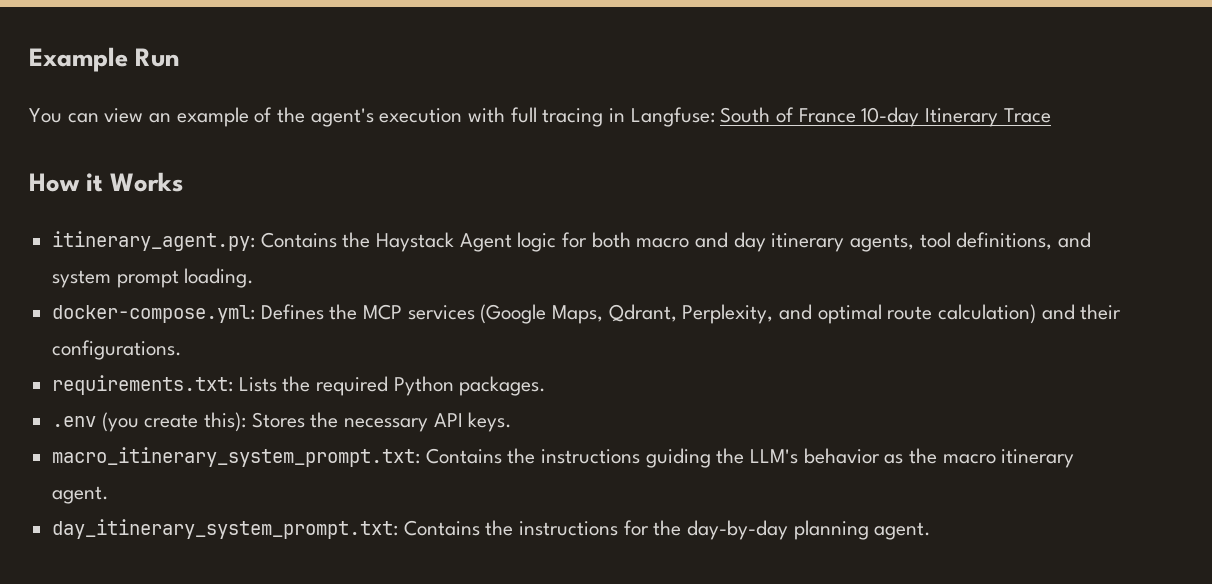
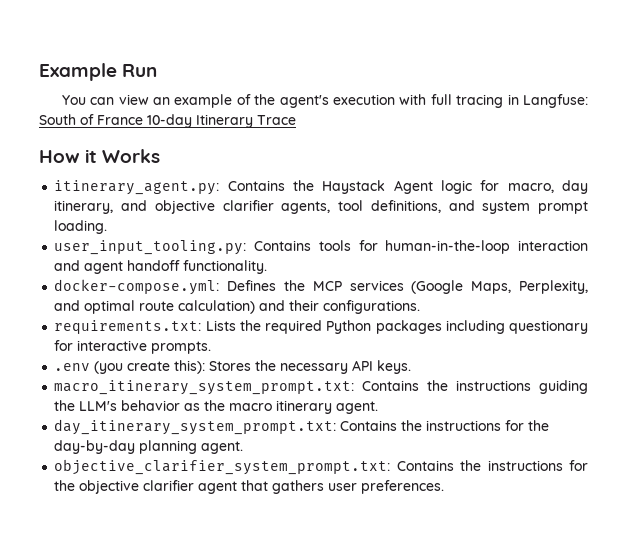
- itinerary_agent.py: Contains the Haystack Agent logic for both macro and day itinerary agents, tool definitions, and system prompt loading.
+ itinerary_agent.py: Contains the Haystack Agent logic for macro, day itinerary, and objective clarifier agents, tool definitions, and system prompt loading.
+ user_input_tooling.py: Contains tools for human-in-the-loop interaction and agent handoff functionality.
- docker-compose.yml: Defines the MCP services (Google Maps, Qdrant, Perplexity, and optimal route calculation) and their configurations.
+ docker-compose.yml: Defines the MCP services (Google Maps, Perplexity, and optimal route calculation) and their configurations.
- requirements.txt: Lists the required Python packages.
+ requirements.txt: Lists the required Python packages including questionary for interactive prompts.
+ objective_clarifier_system_prompt.txt: Contains the instructions for the objective clarifier agent that gathers user preferences.

